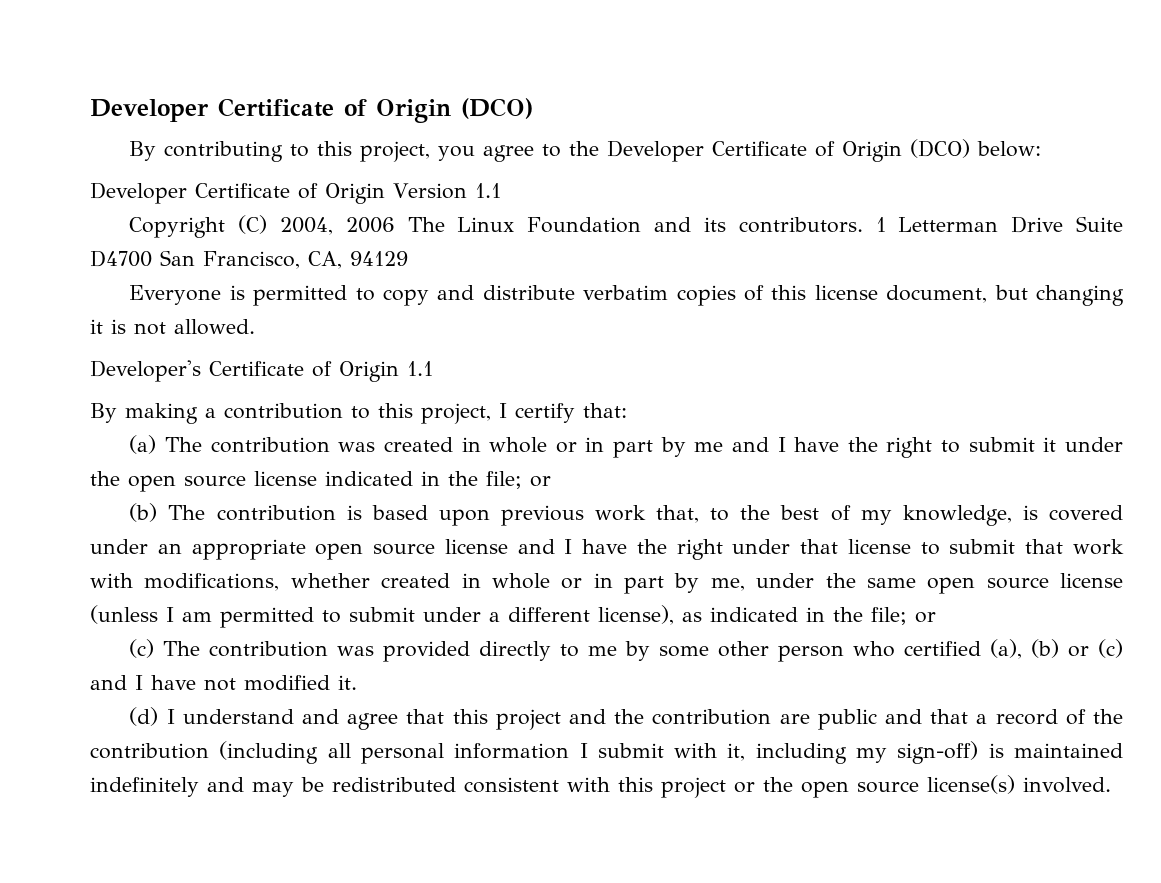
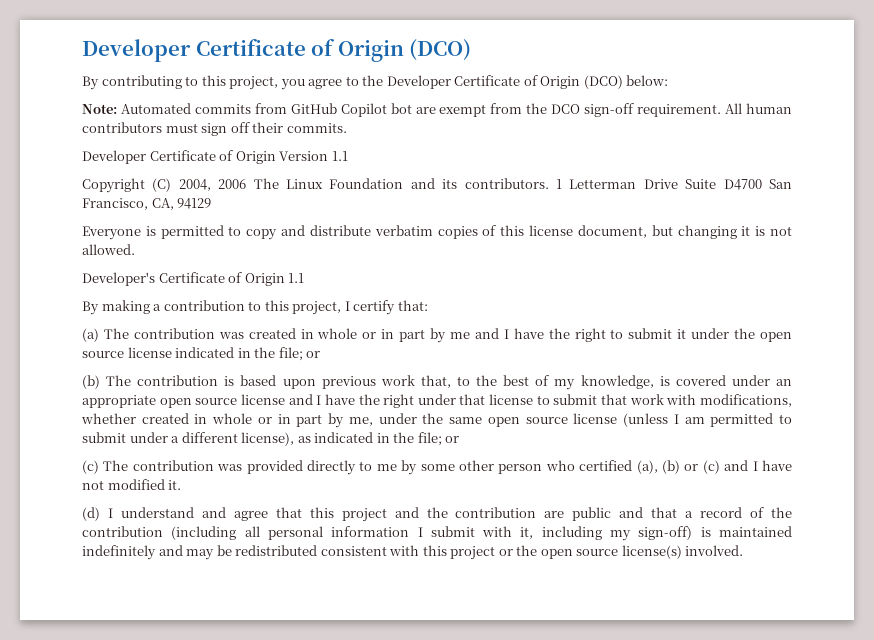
+ Note: Automated commits from GitHub Copilot bot are exempt from the DCO sign-off requirement. All human contributors must sign off their commits.

